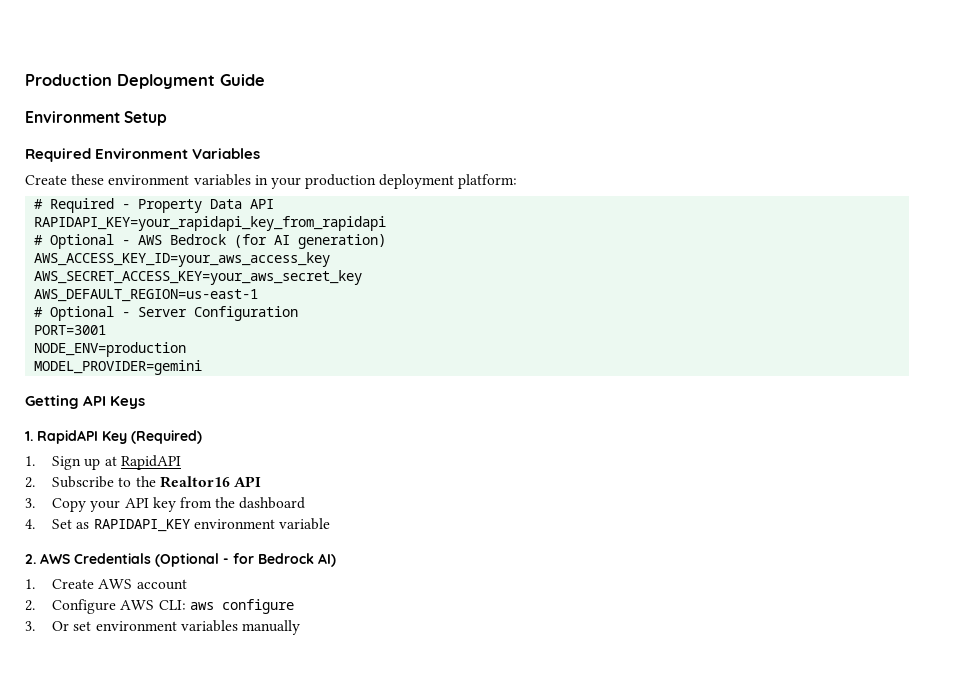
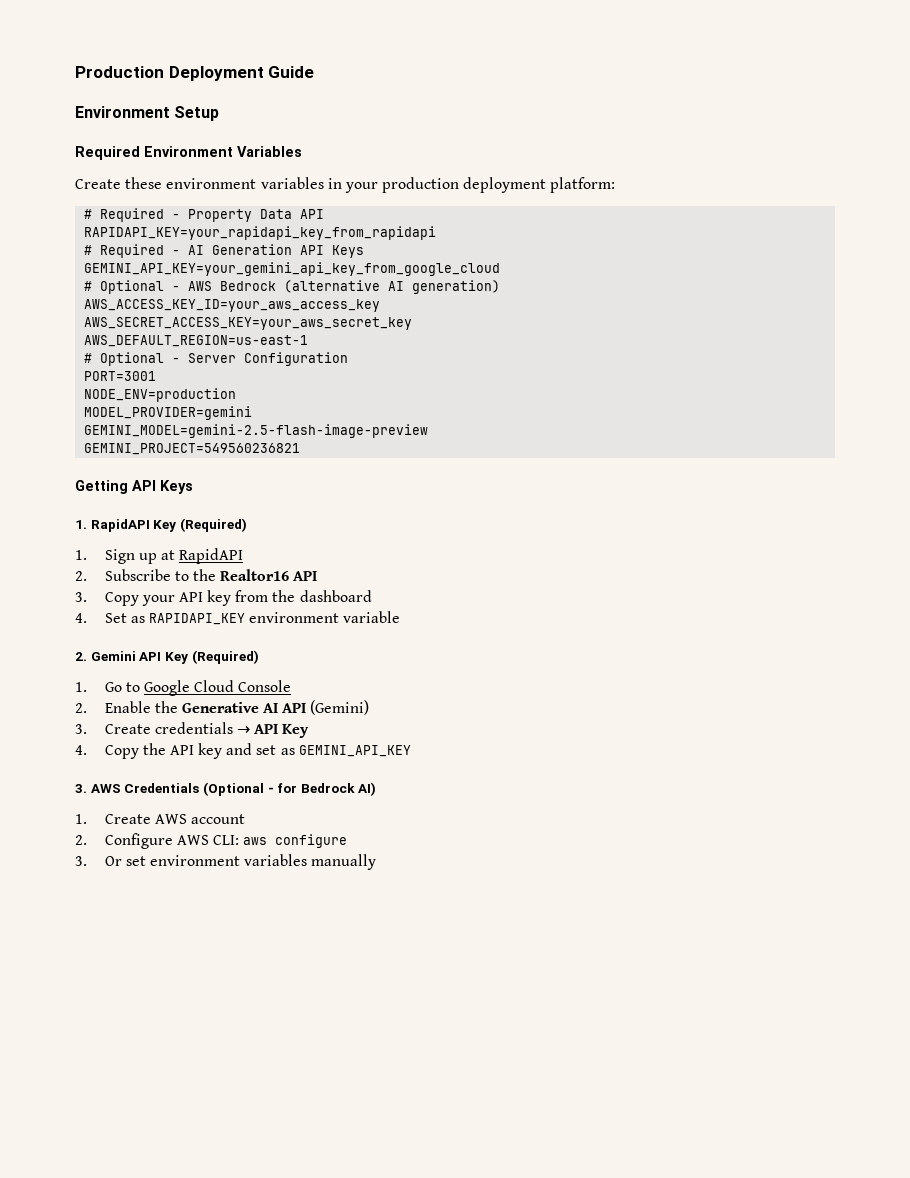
+ # Required - AI Generation API Keys
+ GEMINI_API_KEY=your_gemini_api_key_from_google_cloud
- # Optional - AWS Bedrock (for AI generation)
+ # Optional - AWS Bedrock (alternative AI generation)
+ GEMINI_MODEL=gemini-2.5-flash-image-preview
+ GEMINI_PROJECT=549560236821
- 2. AWS Credentials (Optional - for Bedrock AI)
+ 2. Gemini API Key (Required)
+ 1. Go to Google Cloud Console
+ 2. Enable the Generative AI API (Gemini)
+ 3. Create credentials → API Key
+ 4. Copy the API key and set as GEMINI_API_KEY
+ 3. AWS Credentials (Optional - for Bedrock AI)

